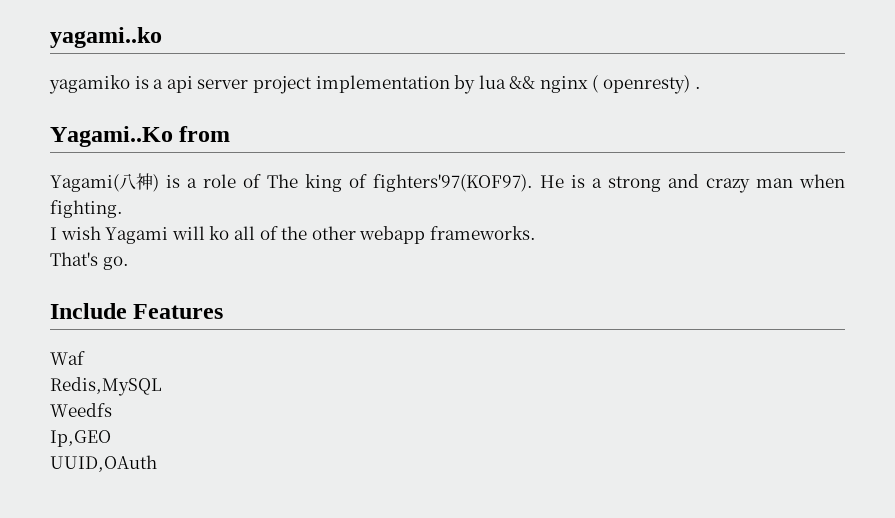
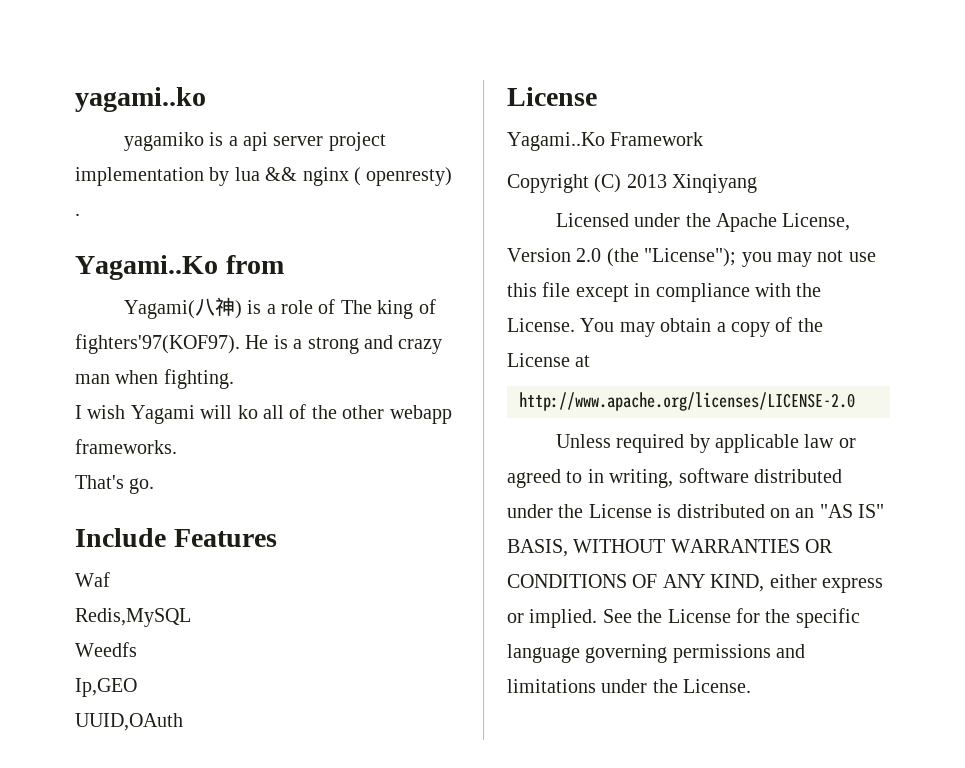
  UUID,OAuth
+ License
+ Yagami..Ko Framework
+ Copyright (C) 2013 Xinqiyang
+ Licensed under the Apache License, Version 2.0 (the "License"); you may not use this file except in compliance with the License. You may obtain a copy of the License at
+ http://www.apache.org/licenses/LICENSE-2.0
+ Unless required by applicable law or agreed to in writing, software distributed under the License is distributed on an "AS IS" BASIS, WITHOUT WARRANTIES OR CONDITIONS OF ANY KIND, either express or implied. See the License for the specific language governing permissions and limitations under the License.

